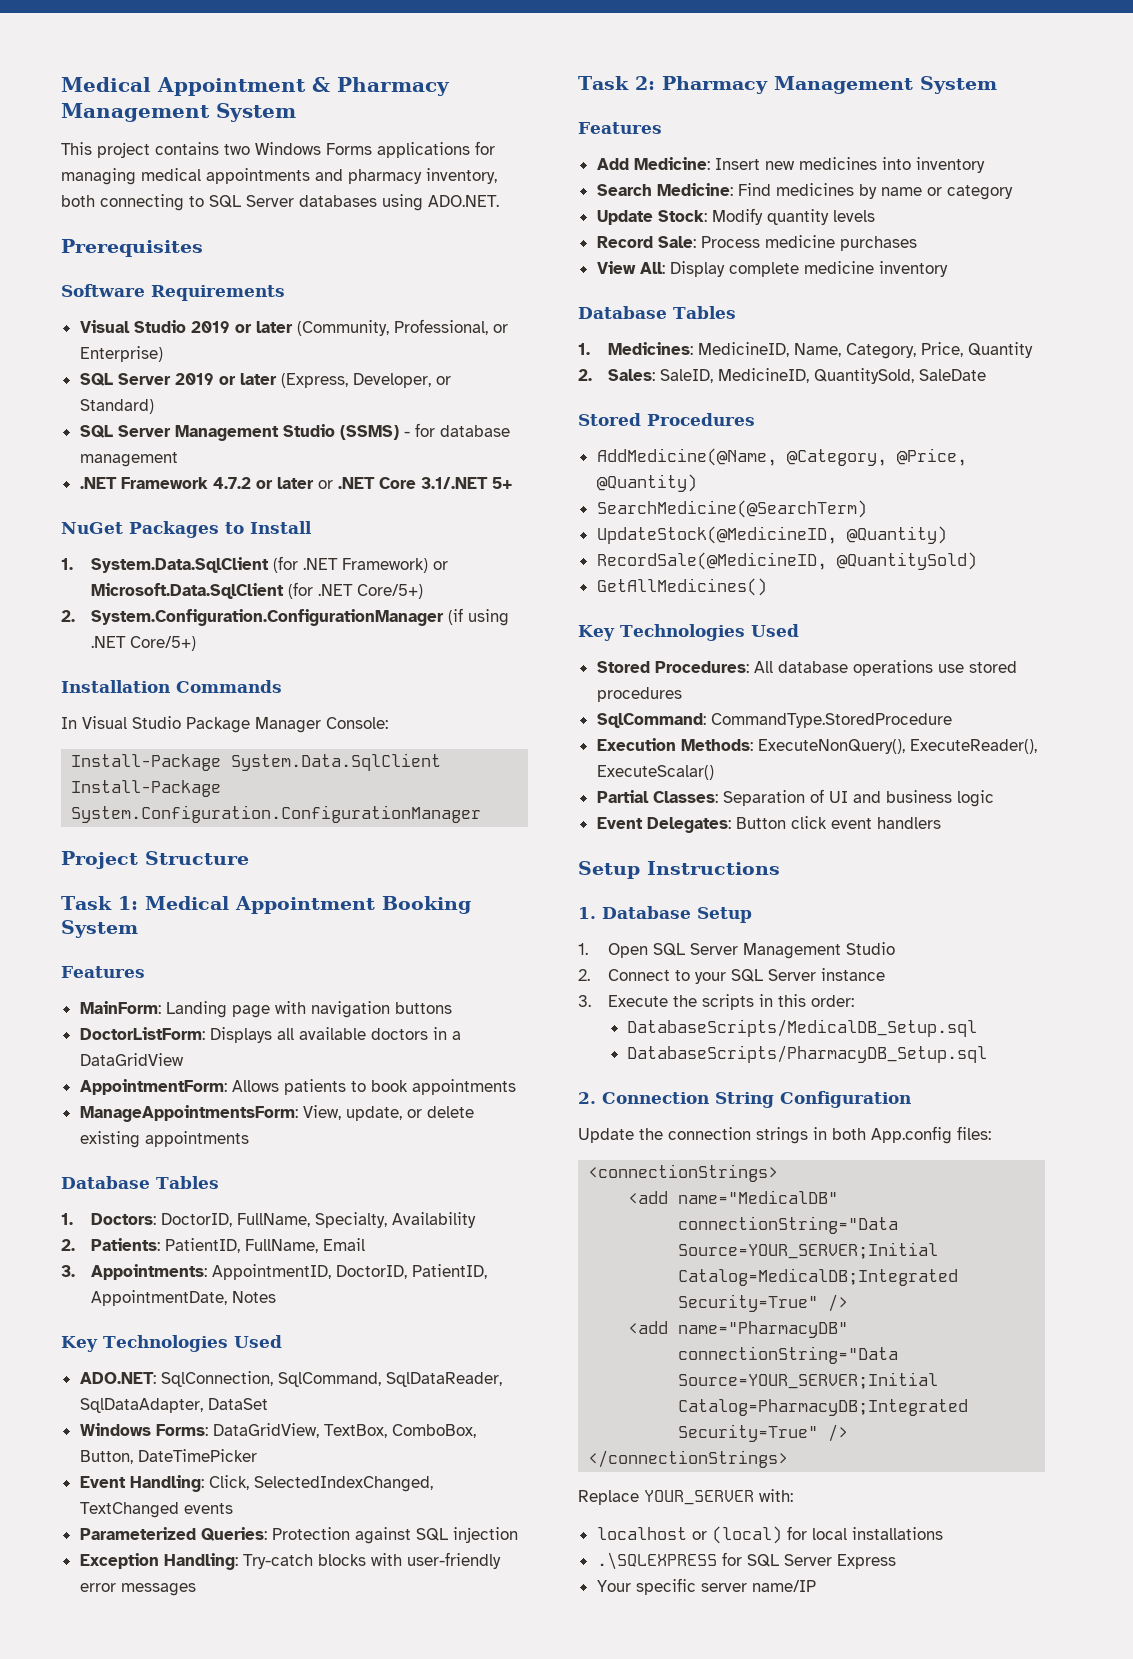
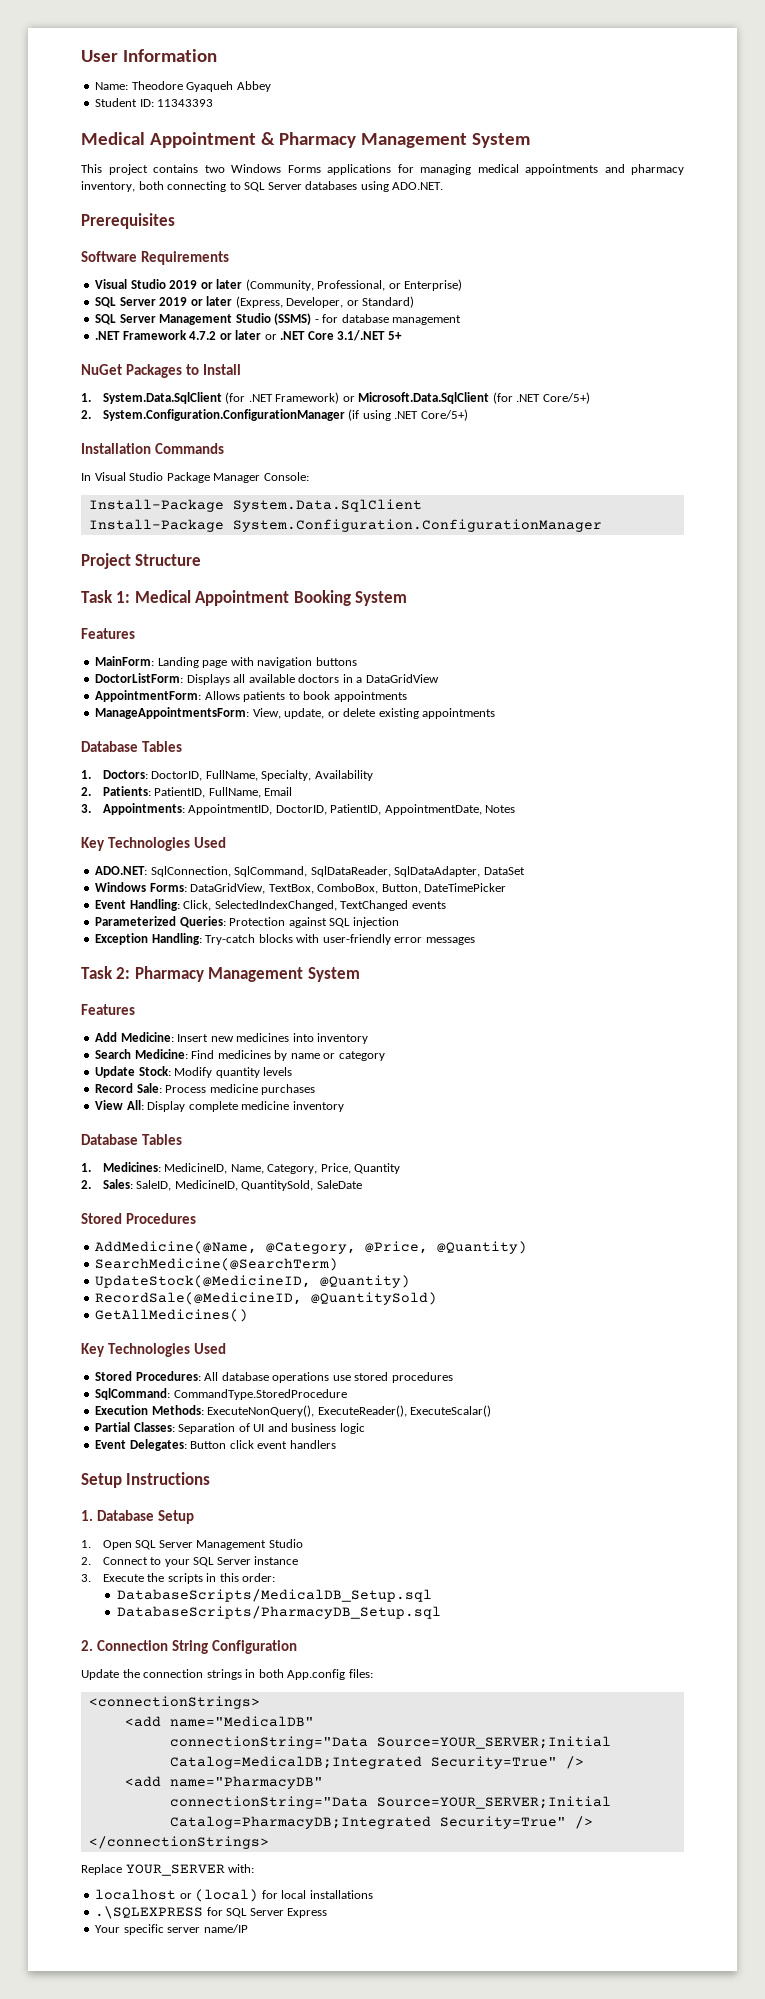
+ User Information
+ Name: Theodore Gyaqueh Abbey
+ Student ID: 11343393

